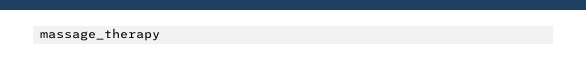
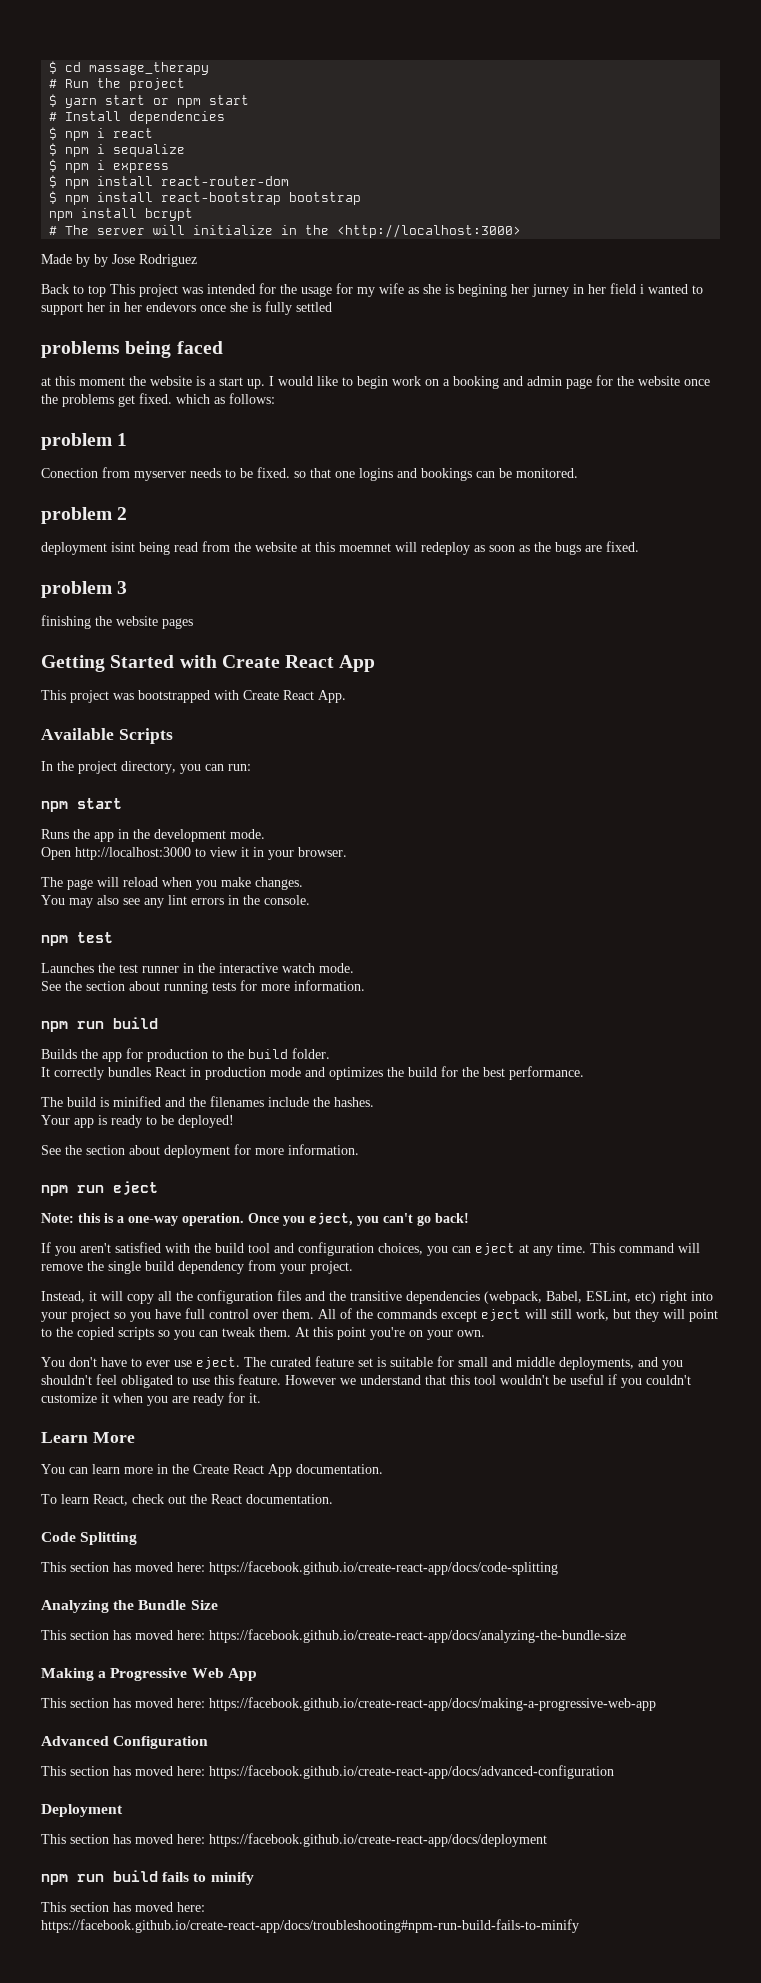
- massage_therapy
+ $ cd massage_therapy
+ # Run the project
+ $ yarn start or npm start
+ # Install dependencies
+ $ npm i react
+ $ npm i sequalize
+ $ npm i express
+ $ npm install react-router-dom
+ $ npm install react-bootstrap bootstrap
+ npm install bcrypt
+ # The server will initialize in the <http://localhost:3000>
+ Made by by Jose Rodriguez
+ Back to top This project was intended for the usage for my wife as she is begining her jurney in her field i wanted to support her in her endevors once she is fully settled
+ problems being faced
+ at this moment the website is a start up. I would like to begin work on a booking and admin page for the website once the problems get fixed. which as follows:
+ problem 1
+ Conection from myserver needs to be fixed. so that one logins and bookings can be monitored.
+ problem 2
+ deployment isint being read from the website at this moemnet will redeploy as soon as the bugs are fixed.
+ problem 3
+ finishing the website pages
+ Getting Started with Create React App
+ This project was bootstrapped with Create React App.
+ Available Scripts
+ In the project directory, you can run:
+ npm start
+ Runs the app in the development mode.
+ Open http://localhost:3000 to view it in your browser.
+ The page will reload when you make changes.
+ You may also see any lint errors in the console.
+ npm test
+ Launches the test runner in the interactive watch mode.
+ See the section about running tests for more information.
+ npm run build
+ Builds the app for production to the build folder.
+ It correctly bundles React in production mode and optimizes the build for the best performance.
+ The build is minified and the filenames include the hashes.
+ Your app is ready to be deployed!
+ See the section about deployment for more information.
+ npm run eject
+ Note: this is a one-way operation. Once you eject, you can't go back!
+ If you aren't satisfied with the build tool and configuration choices, you can eject at any time. This command will remove the single build dependency from your project.
+ Instead, it will copy all the configuration files and the transitive dependencies (webpack, Babel, ESLint, etc) right into your project so you have full control over them. All of the commands except eject will still work, but they will point to the copied scripts so you can tweak them. At this point you're on your own.
+ You don't have to ever use eject. The curated feature set is suitable for small and middle deployments, and you shouldn't feel obligated to use this feature. However we understand that this tool wouldn't be useful if you couldn't customize it when you are ready for it.
+ Learn More
+ You can learn more in the Create React App documentation.
+ To learn React, check out the React documentation.
+ Code Splitting
+ This section has moved here: https://facebook.github.io/create-react-app/docs/code-splitting
+ Analyzing the Bundle Size
+ This section has moved here: https://facebook.github.io/create-react-app/docs/analyzing-the-bundle-size
+ Making a Progressive Web App
+ This section has moved here: https://facebook.github.io/create-react-app/docs/making-a-progressive-web-app
+ Advanced Configuration
+ This section has moved here: https://facebook.github.io/create-react-app/docs/advanced-configuration
+ Deployment
+ This section has moved here: https://facebook.github.io/create-react-app/docs/deployment
+ npm run build fails to minify
+ This section has moved here: https://facebook.github.io/create-react-app/docs/troubleshooting#npm-run-build-fails-to-minify

